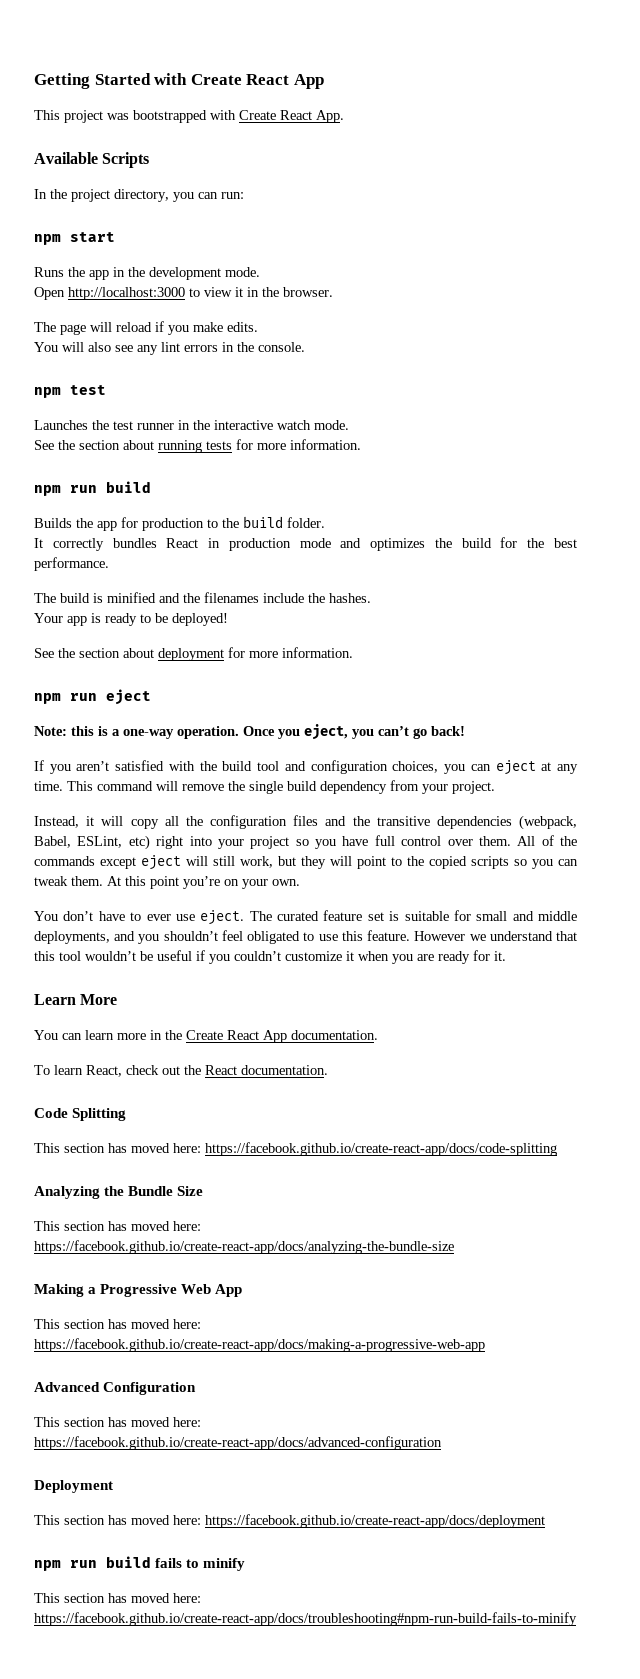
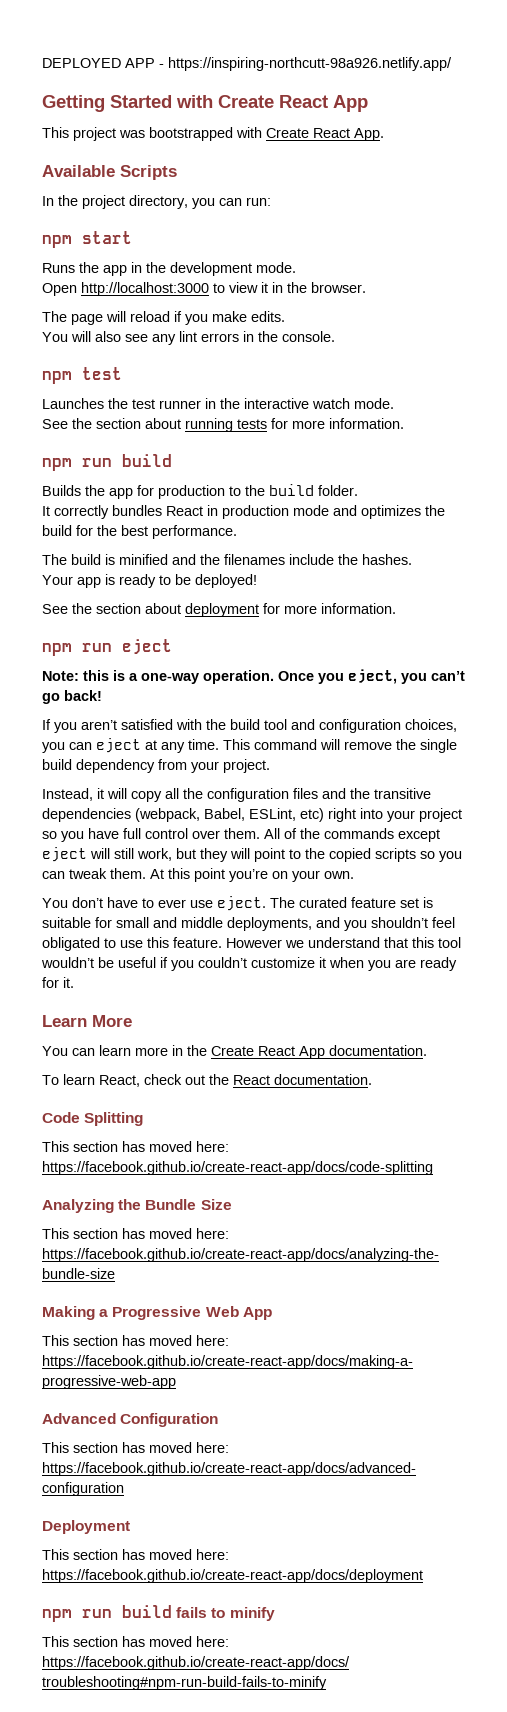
+ DEPLOYED APP - https://inspiring-northcutt-98a926.netlify.app/

